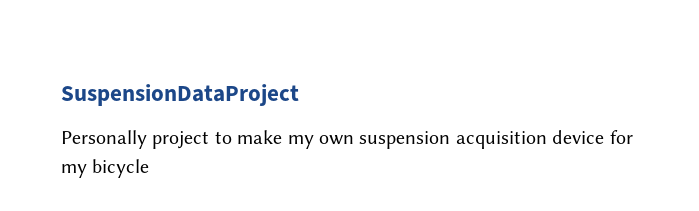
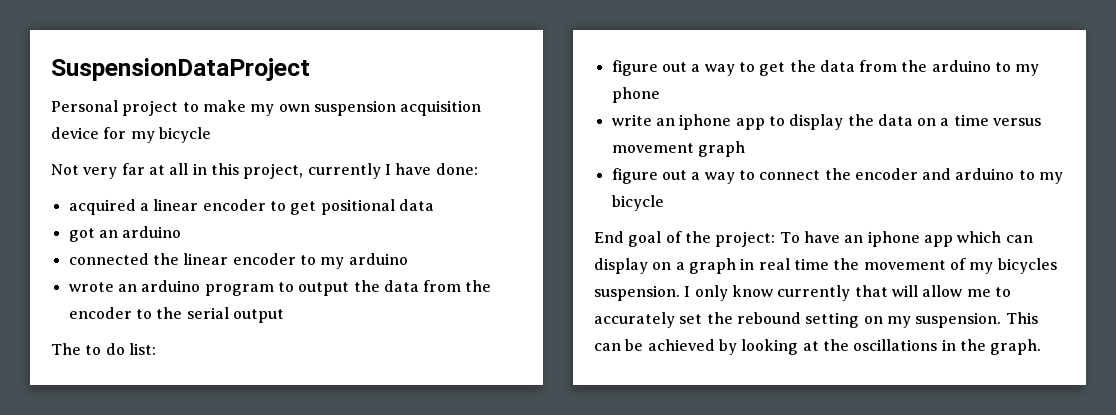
- Personally project to make my own suspension acquisition device for my bicycle
+ Personal project to make my own suspension acquisition device for my bicycle
+ Not very far at all in this project, currently I have done:
+ acquired a linear encoder to get positional data
+ got an arduino
+ connected the linear encoder to my arduino
+ wrote an arduino program to output the data from the encoder to the serial output
+ The to do list:
+ figure out a way to get the data from the arduino to my phone
+ write an iphone app to display the data on a time versus movement graph
+ figure out a way to connect the encoder and arduino to my bicycle
+ End goal of the project: To have an iphone app which can display on a graph in real time the movement of my bicycles suspension. I only know currently that will allow me to accurately set the rebound setting on my suspension. This can be achieved by looking at the oscillations in the graph.

